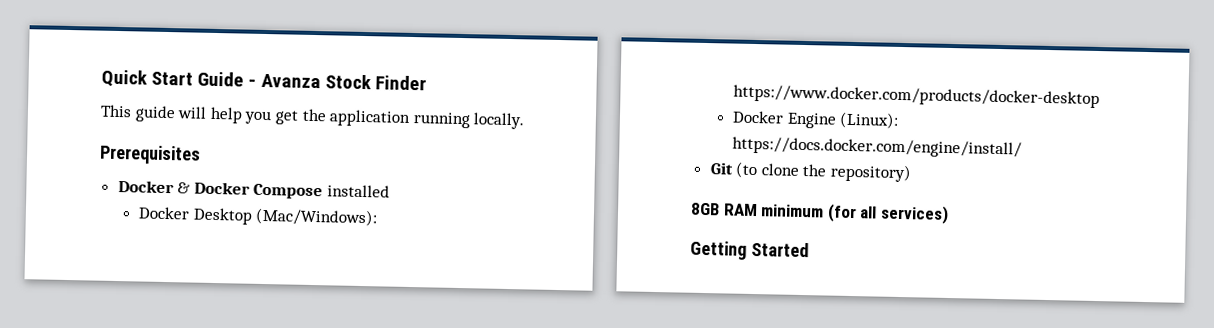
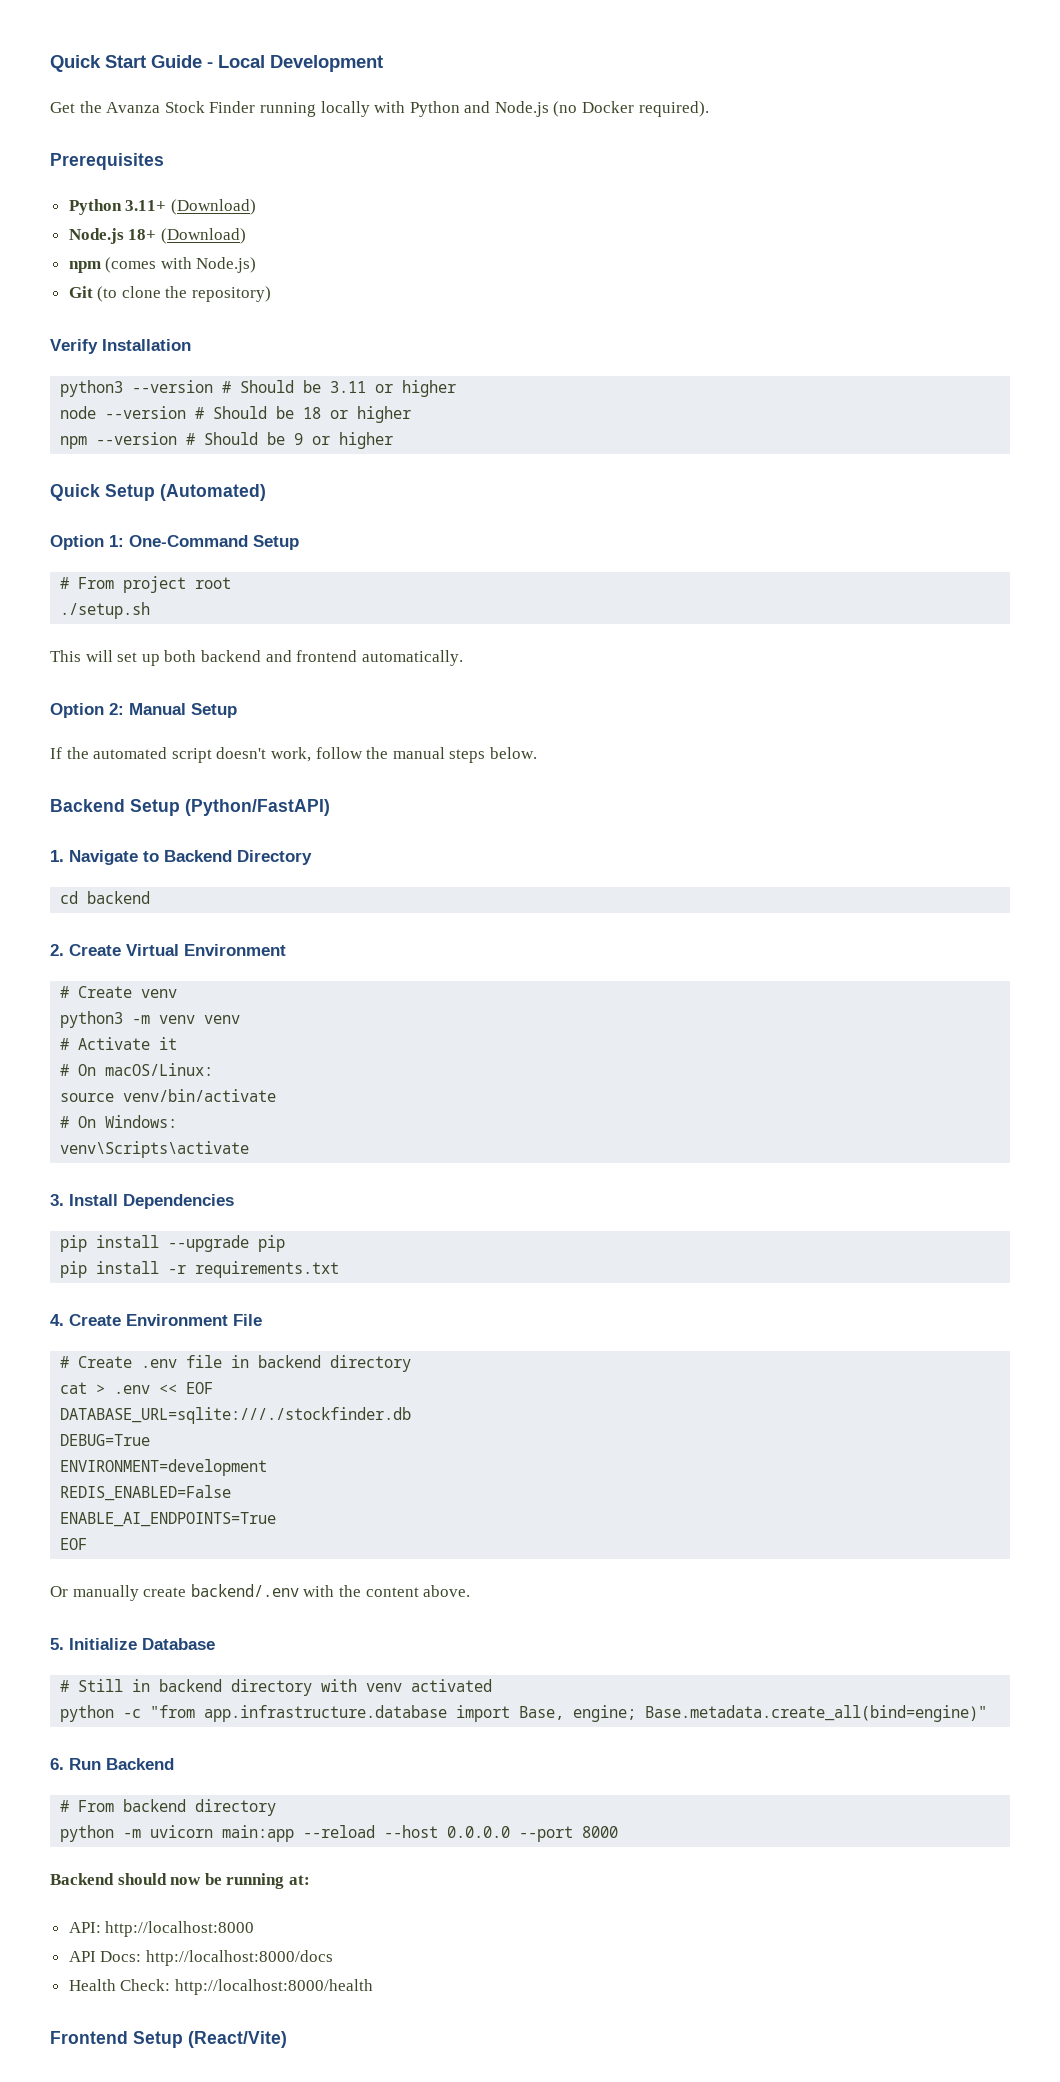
- Quick Start Guide - Avanza Stock Finder
- This guide will help you get the application running locally.
+ Quick Start Guide - Local Development
+ Get the Avanza Stock Finder running locally with Python and Node.js (no Docker required).
  Prerequisites
- Docker & Docker Compose installed
- Docker Desktop (Mac/Windows): https://www.docker.com/products/docker-desktop
- Docker Engine (Linux): https://docs.docker.com/engine/install/
+ Python 3.11+ (Download)
+ Node.js 18+ (Download)
+ npm (comes with Node.js)
- 8GB RAM minimum (for all services)
- Getting Started
+ Verify Installation
+ python3 --version # Should be 3.11 or higher
+ node --version # Should be 18 or higher
+ npm --version # Should be 9 or higher
+ Quick Setup (Automated)
+ Option 1: One-Command Setup
+ # From project root
+ ./setup.sh
+ This will set up both backend and frontend automatically.
+ Option 2: Manual Setup
+ If the automated script doesn't work, follow the manual steps below.
+ Backend Setup (Python/FastAPI)
+ 1. Navigate to Backend Directory
+ cd backend
+ 2. Create Virtual Environment
+ # Create venv
+ python3 -m venv venv
+ # Activate it
+ # On macOS/Linux:
+ source venv/bin/activate
+ # On Windows:
+ venv\Scripts\activate
+ 3. Install Dependencies
+ pip install --upgrade pip
+ pip install -r requirements.txt
+ 4. Create Environment File
+ # Create .env file in backend directory
+ cat > .env << EOF
+ DATABASE_URL=sqlite:///./stockfinder.db
+ DEBUG=True
+ ENVIRONMENT=development
+ REDIS_ENABLED=False
+ ENABLE_AI_ENDPOINTS=True
+ EOF
+ Or manually create backend/.env with the content above.
+ 5. Initialize Database
+ # Still in backend directory with venv activated
+ python -c "from app.infrastructure.database import Base, engine; Base.metadata.create_all(bind=engine)"
+ 6. Run Backend
+ # From backend directory
+ python -m uvicorn main:app --reload --host 0.0.0.0 --port 8000
+ Backend should now be running at:
+ API: http://localhost:8000
+ API Docs: http://localhost:8000/docs
+ Health Check: http://localhost:8000/health
+ Frontend Setup (React/Vite)

